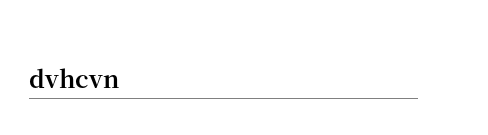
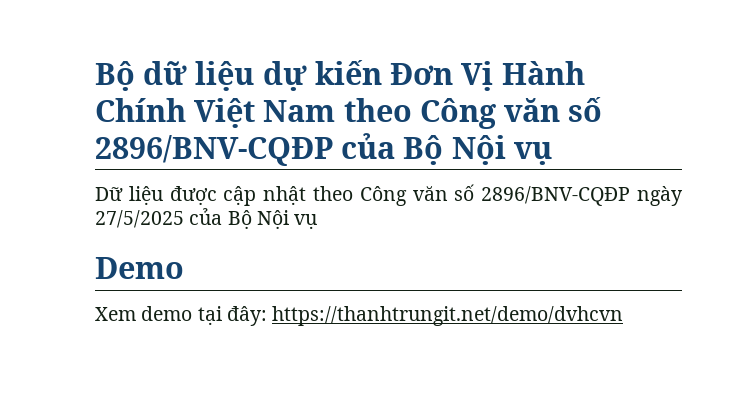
- dvhcvn
+ Bộ dữ liệu dự kiến Đơn Vị Hành Chính Việt Nam theo Công văn số 2896/BNV-CQĐP của Bộ Nội vụ
+ Dữ liệu được cập nhật theo Công văn số 2896/BNV-CQĐP ngày 27/5/2025 của Bộ Nội vụ
+ Demo
+ Xem demo tại đây: https://thanhtrungit.net/demo/dvhcvn

